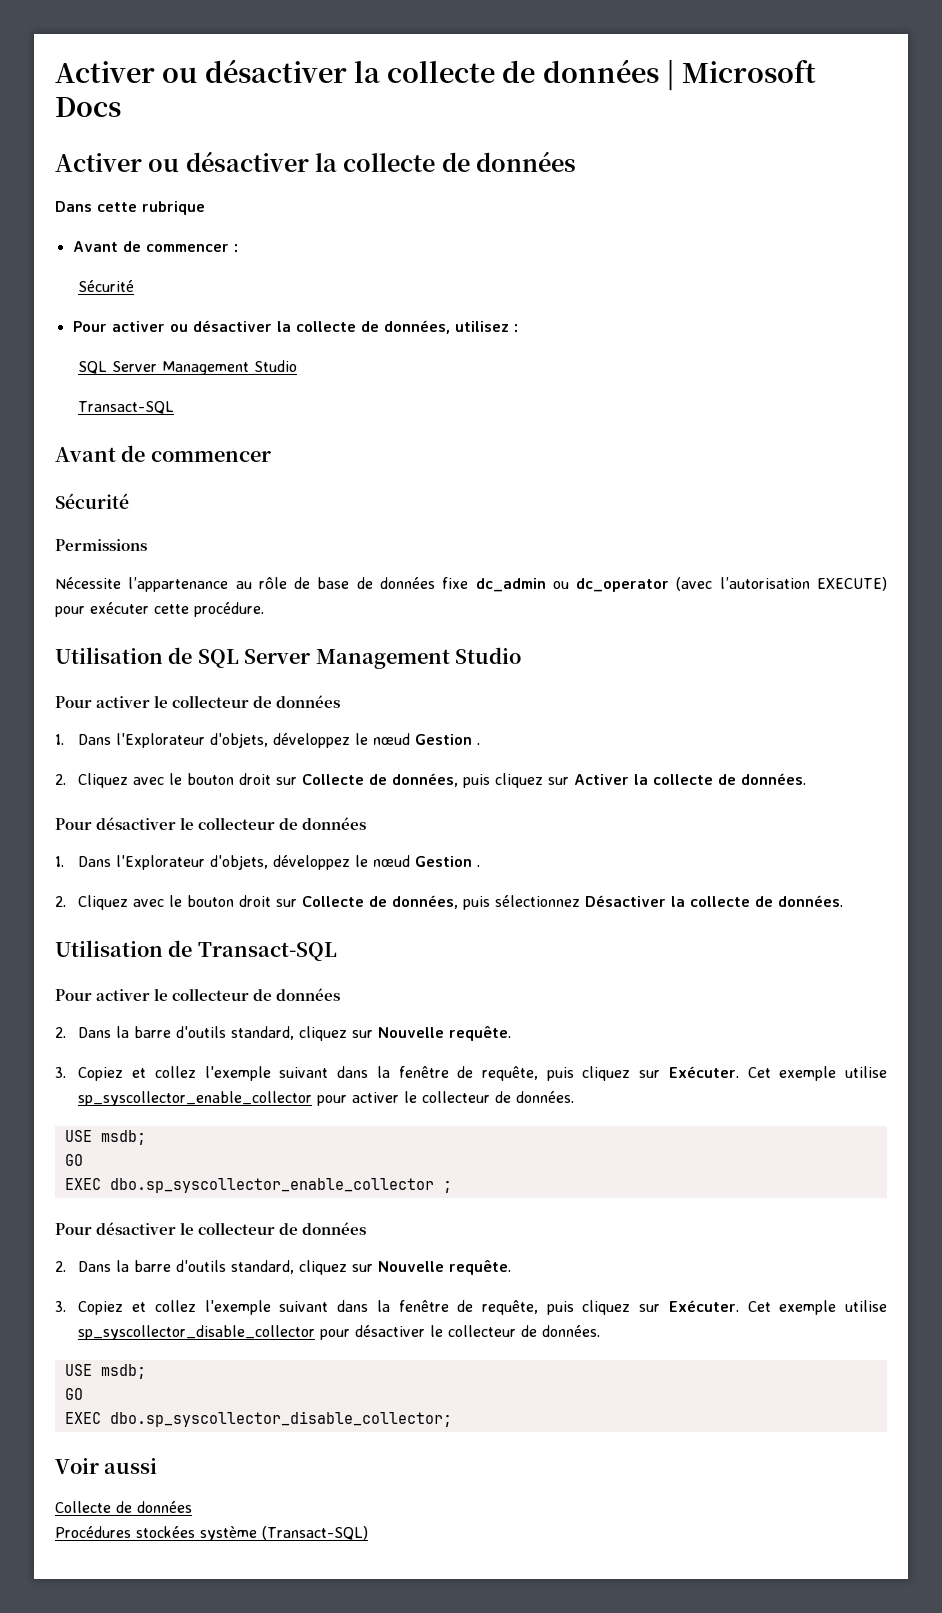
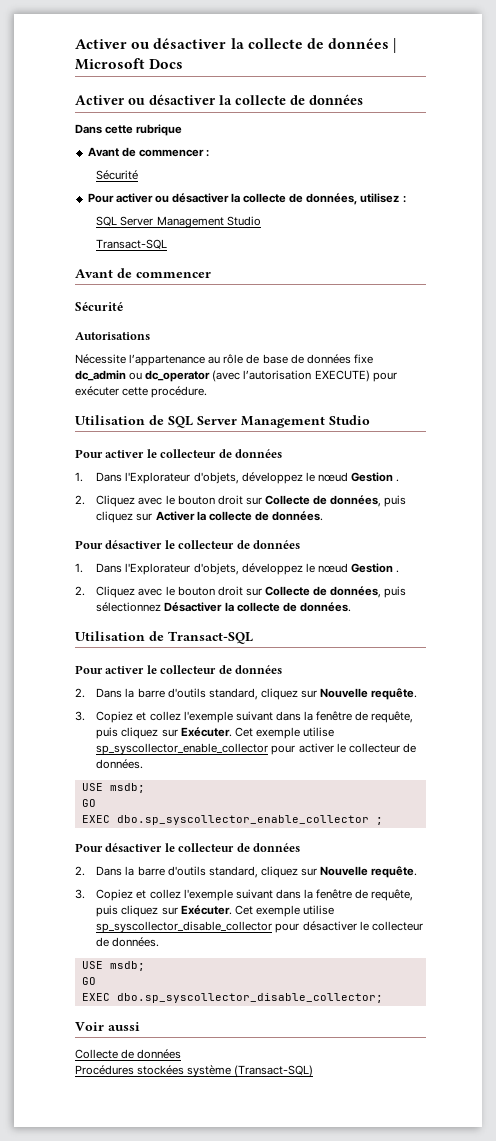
- Permissions
+ Autorisations

